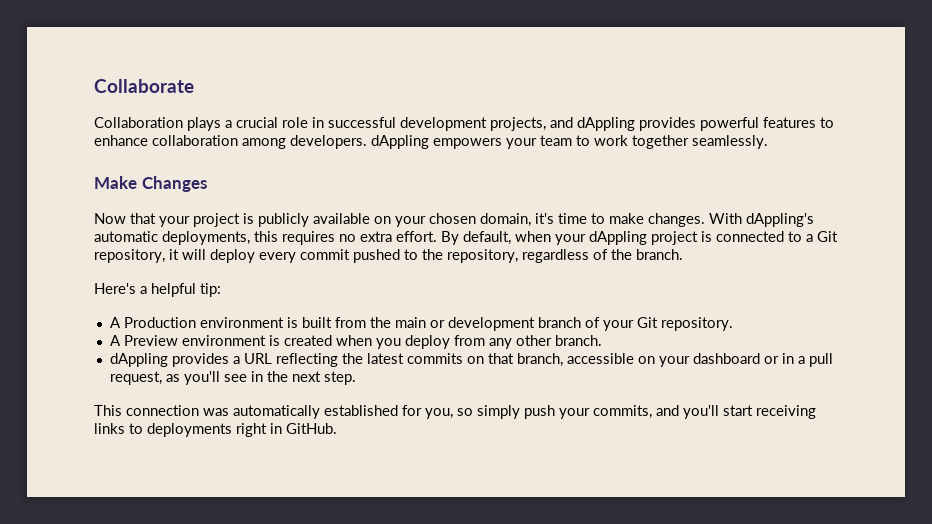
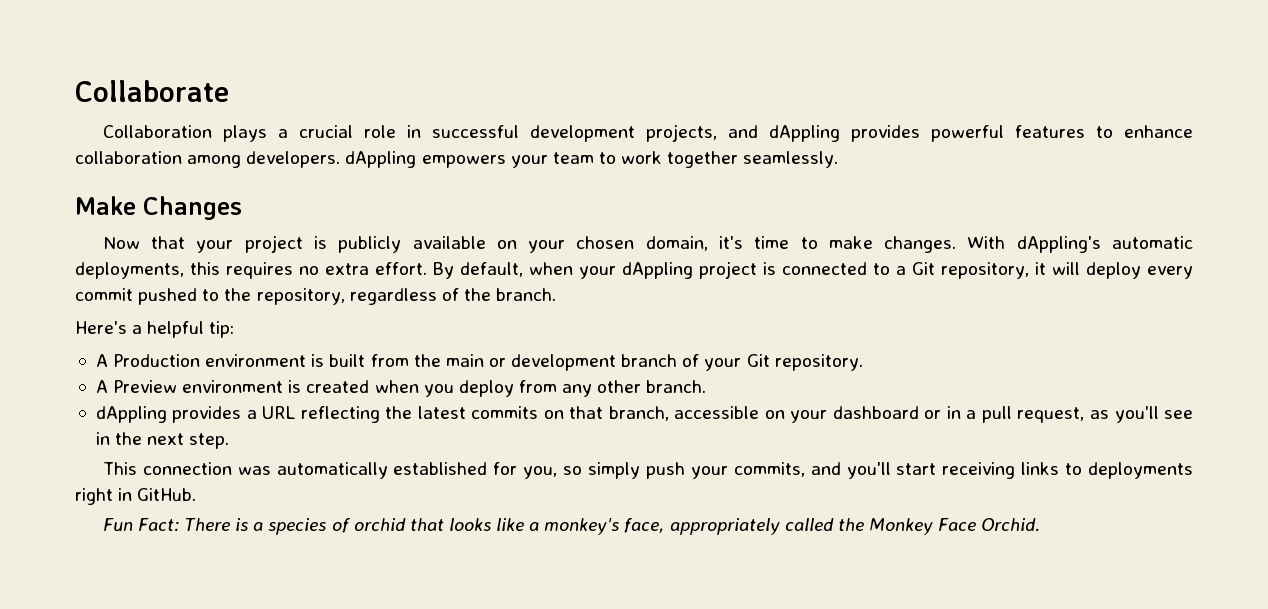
+ Fun Fact: There is a species of orchid that looks like a monkey's face, appropriately called the Monkey Face Orchid.

